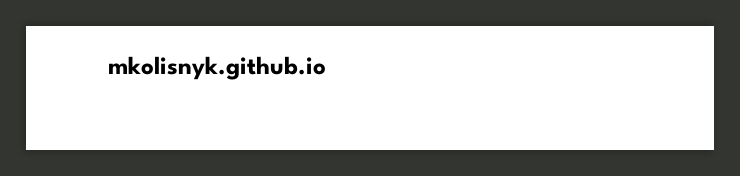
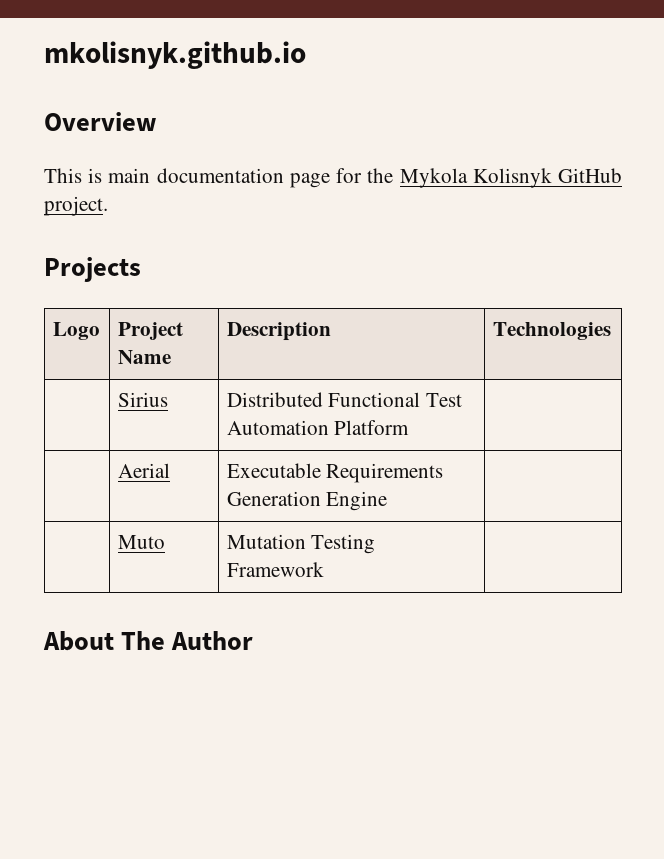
+ Overview
+ This is main documentation page for the Mykola Kolisnyk GitHub project.
+ Projects
+ Logo | Project Name | Description | Technologies
+ | Sirius | Distributed Functional Test Automation Platform |
+ | Aerial | Executable Requirements Generation Engine |
+ | Muto | Mutation Testing Framework |
+ About The Author

